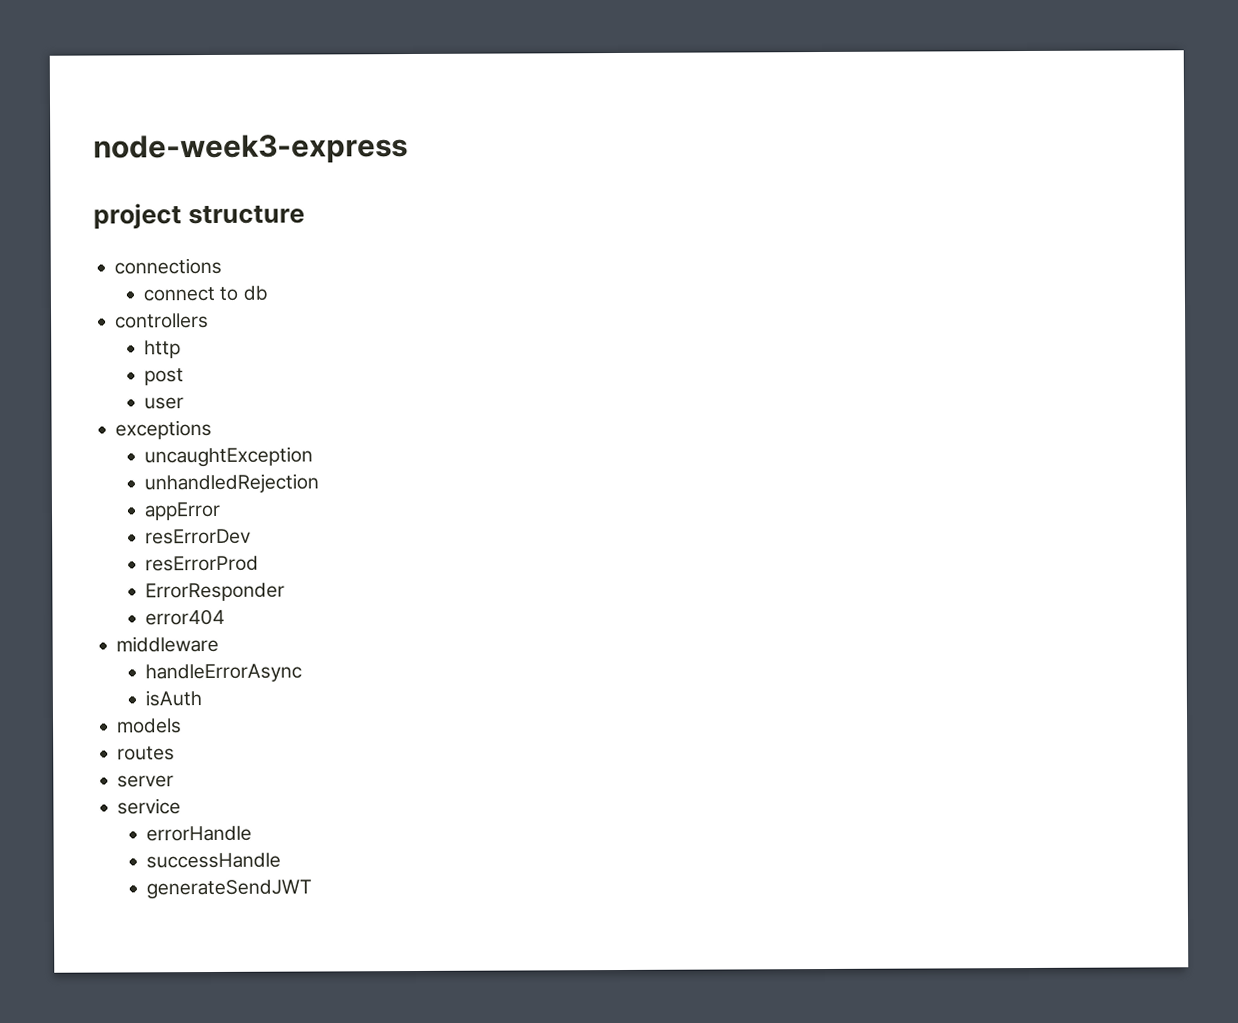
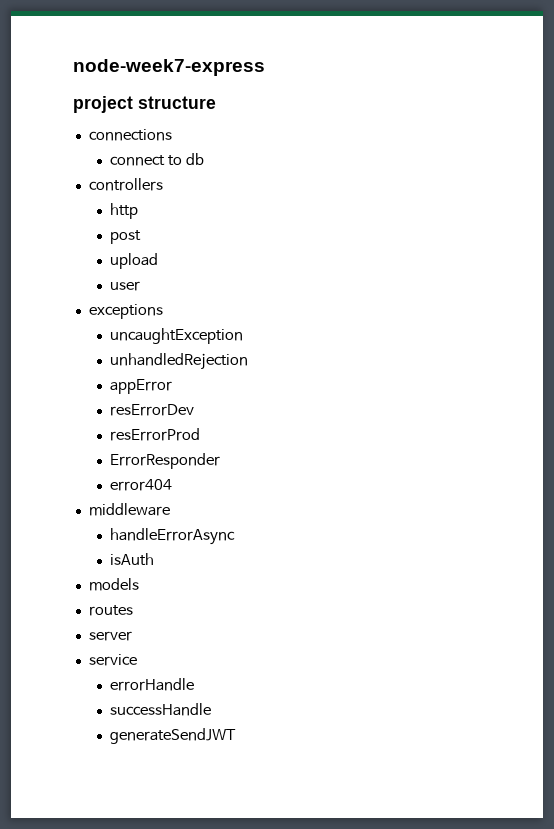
- node-week3-express
+ node-week7-express
+ upload

